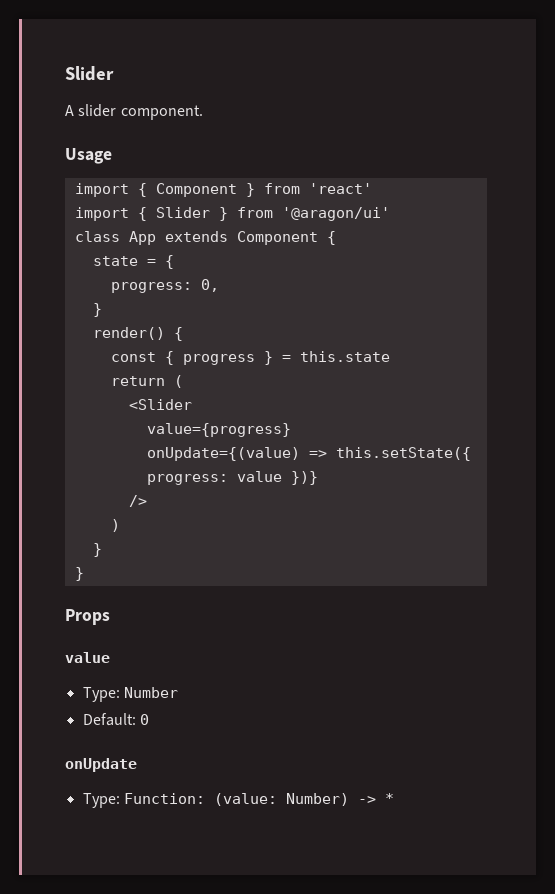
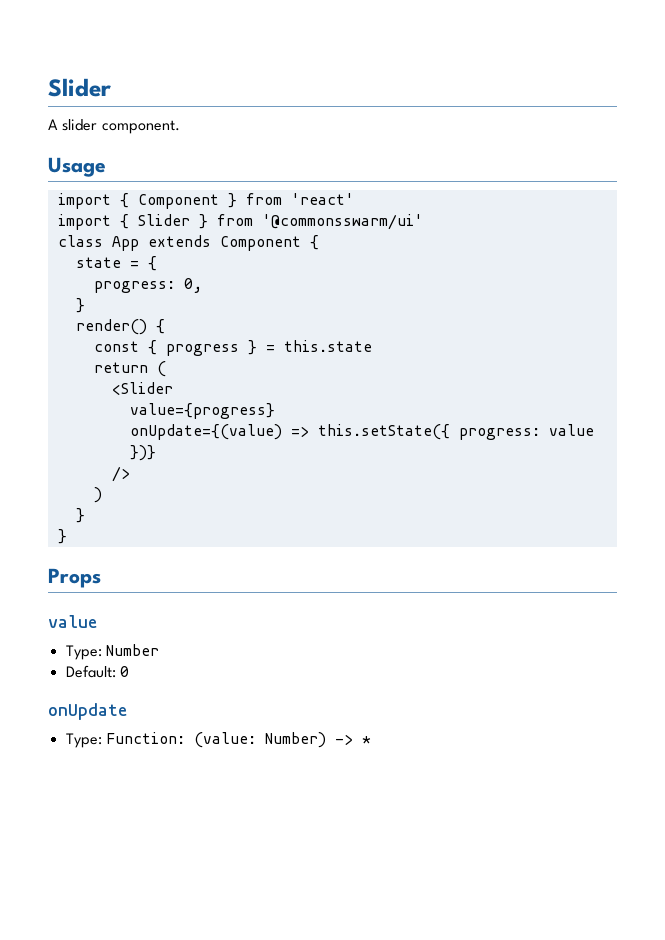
- import { Slider } from '@aragon/ui'
+ import { Slider } from '@commonsswarm/ui'

